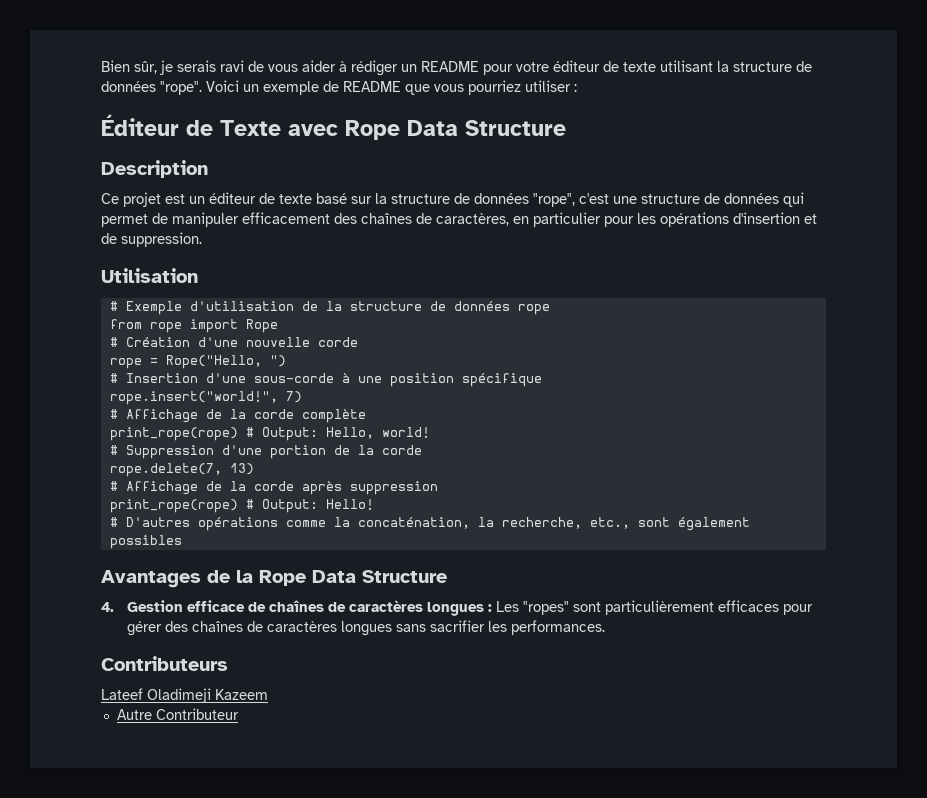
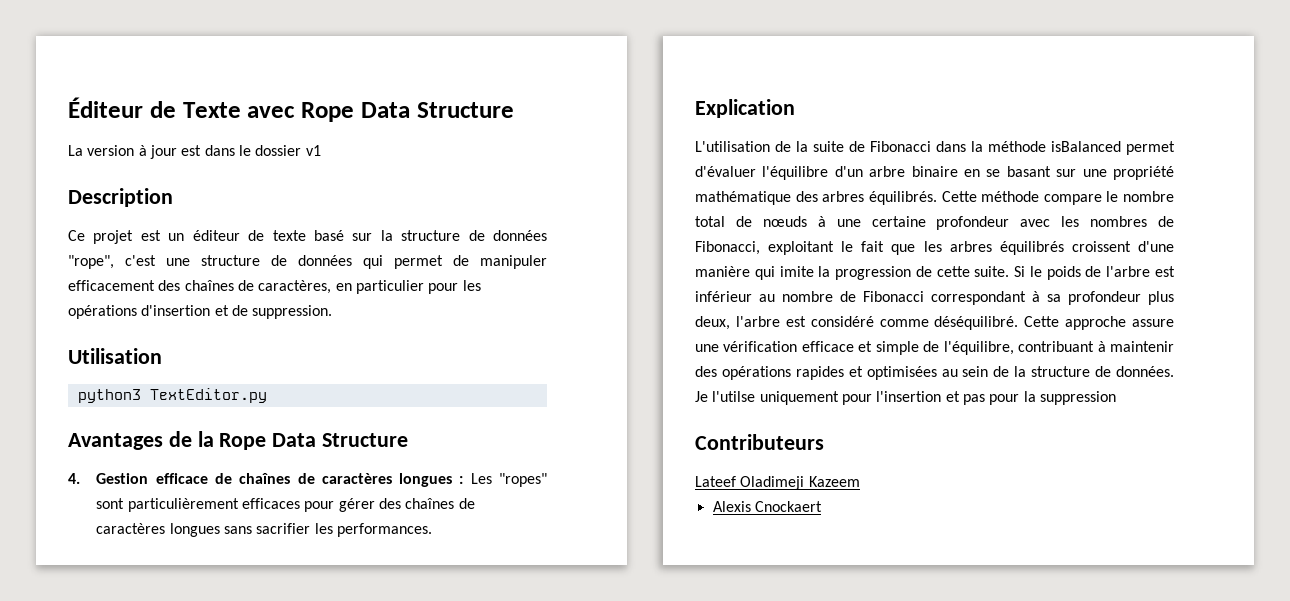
- Bien sûr, je serais ravi de vous aider à rédiger un README pour votre éditeur de texte utilisant la structure de données "rope". Voici un exemple de README que vous pourriez utiliser :
+ La version à jour est dans le dossier v1
- # Exemple d'utilisation de la structure de données rope
- from rope import Rope
- # Création d'une nouvelle corde
- rope = Rope("Hello, ")
- # Insertion d'une sous-corde à une position spécifique
- rope.insert("world!", 7)
- # Affichage de la corde complète
- print_rope(rope) # Output: Hello, world!
- # Suppression d'une portion de la corde
- rope.delete(7, 13)
- # Affichage de la corde après suppression
- print_rope(rope) # Output: Hello!
- # D'autres opérations comme la concaténation, la recherche, etc., sont également possibles
+ python3 TextEditor.py
+ Explication
+ L'utilisation de la suite de Fibonacci dans la méthode isBalanced permet d'évaluer l'équilibre d'un arbre binaire en se basant sur une propriété mathématique des arbres équilibrés. Cette méthode compare le nombre total de nœuds à une certaine profondeur avec les nombres de Fibonacci, exploitant le fait que les arbres équilibrés croissent d'une manière qui imite la progression de cette suite. Si le poids de l'arbre est inférieur au nombre de Fibonacci correspondant à sa profondeur plus deux, l'arbre est considéré comme déséquilibré. Cette approche assure une vérification efficace et simple de l'équilibre, contribuant à maintenir des opérations rapides et optimisées au sein de la structure de données. Je l'utilse uniquement pour l'insertion et pas pour la suppression
- Autre Contributeur
+ Alexis Cnockaert

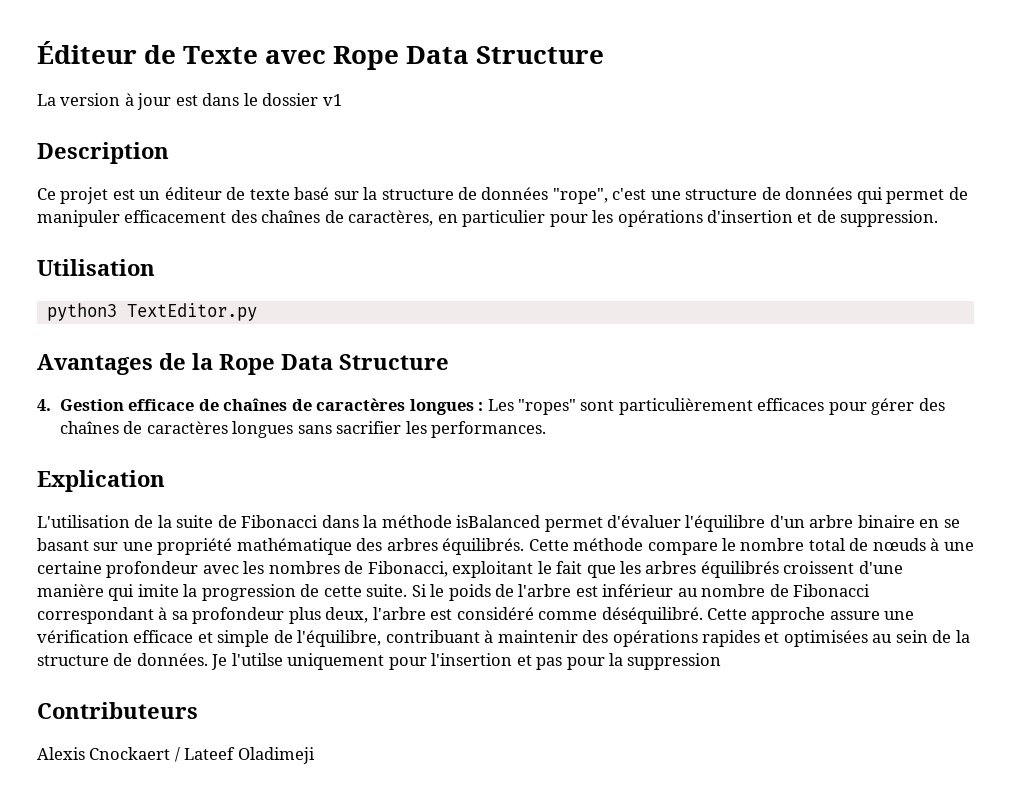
- Lateef Oladimeji Kazeem
- Alexis Cnockaert
+ Alexis Cnockaert / Lateef Oladimeji

